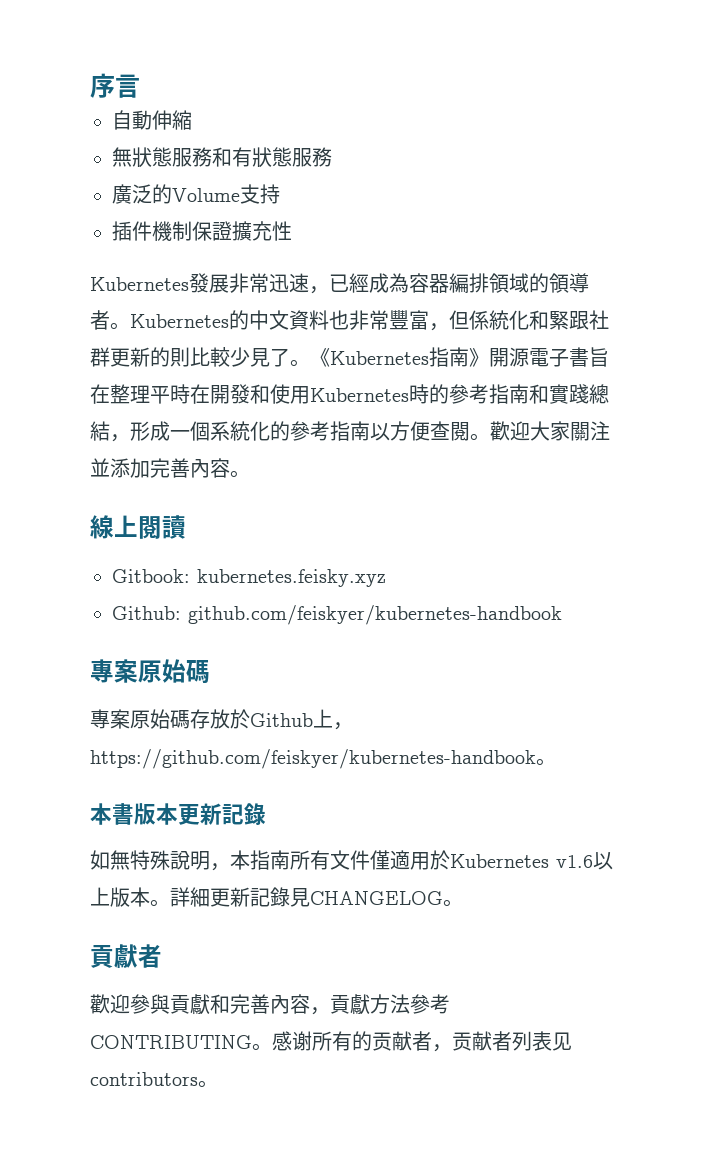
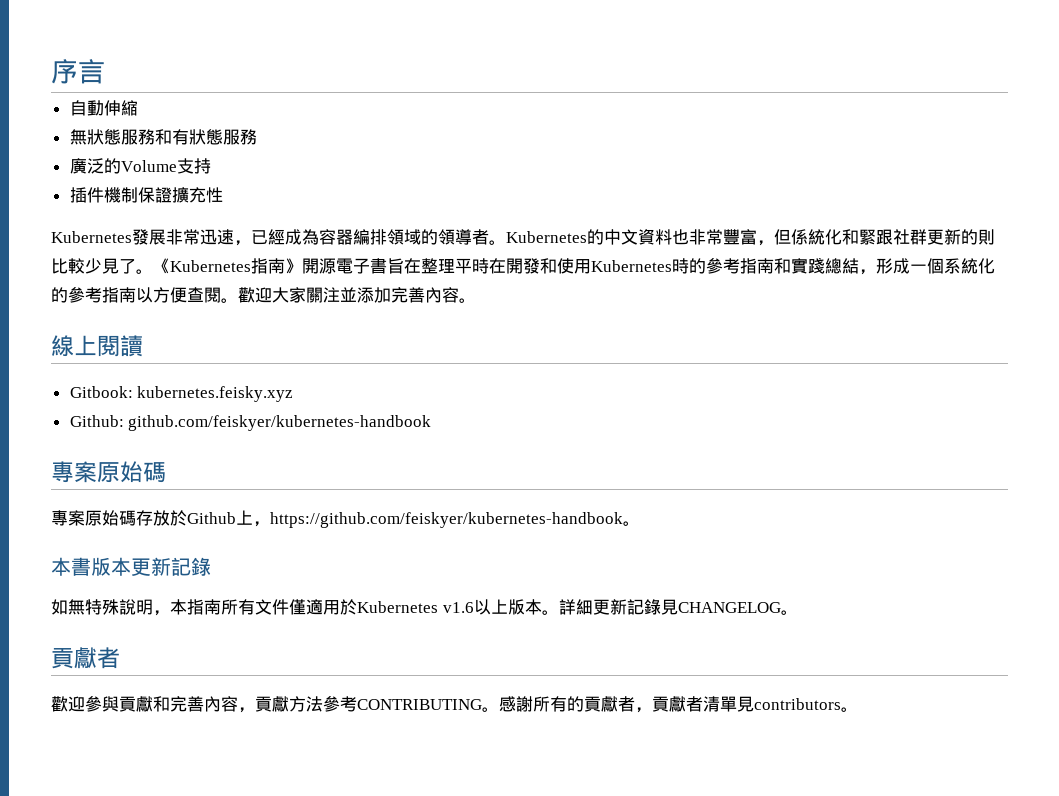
- 感谢所有的贡献者，贡献者列表见contributors。
+ 感謝所有的貢獻者，貢獻者清單見contributors。

